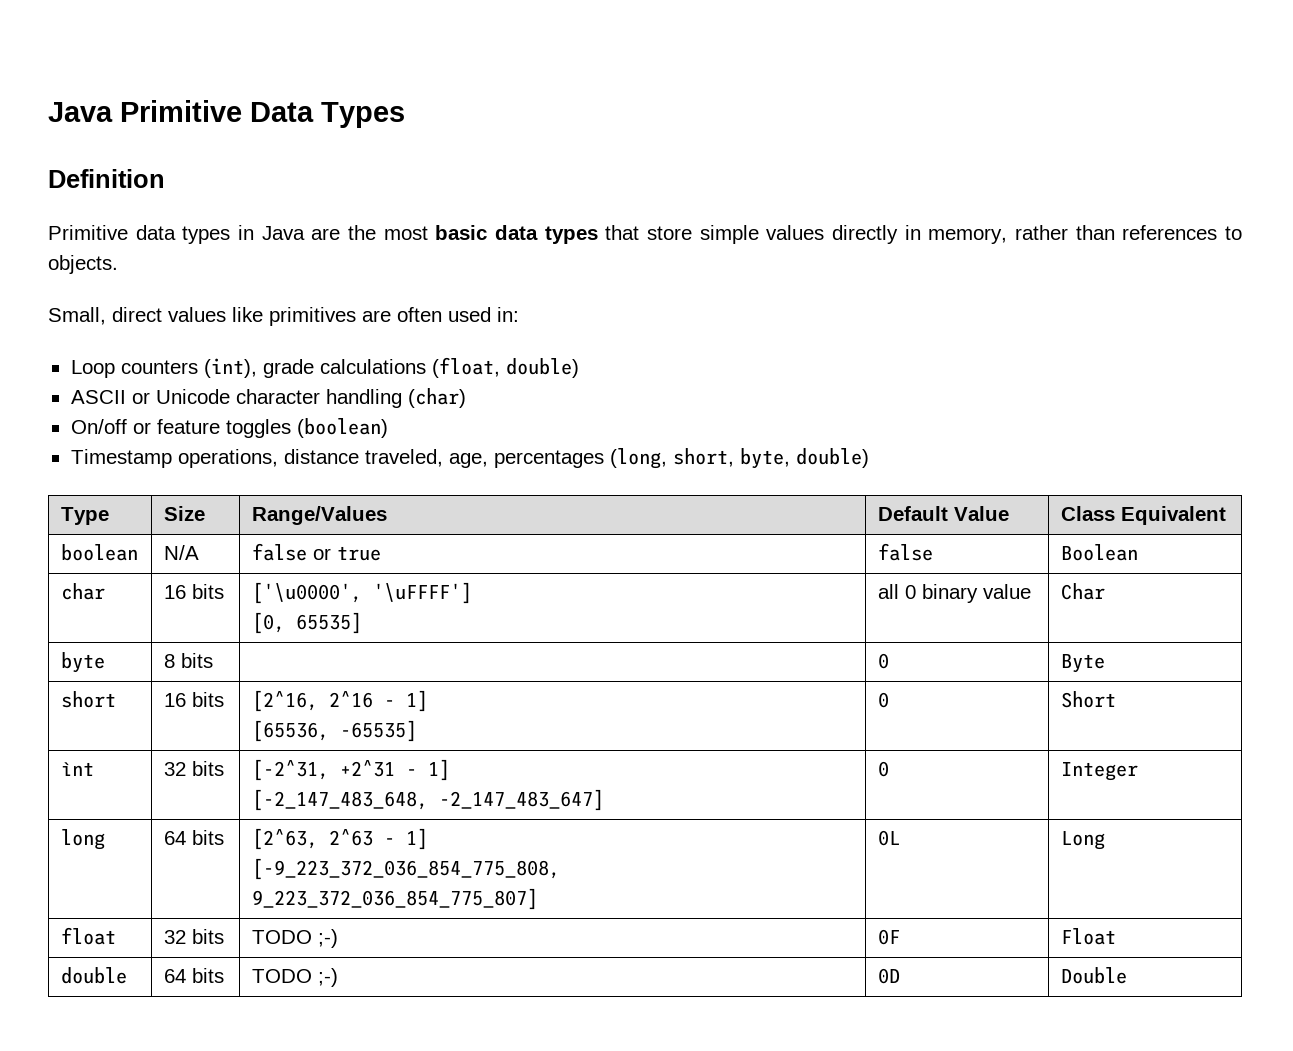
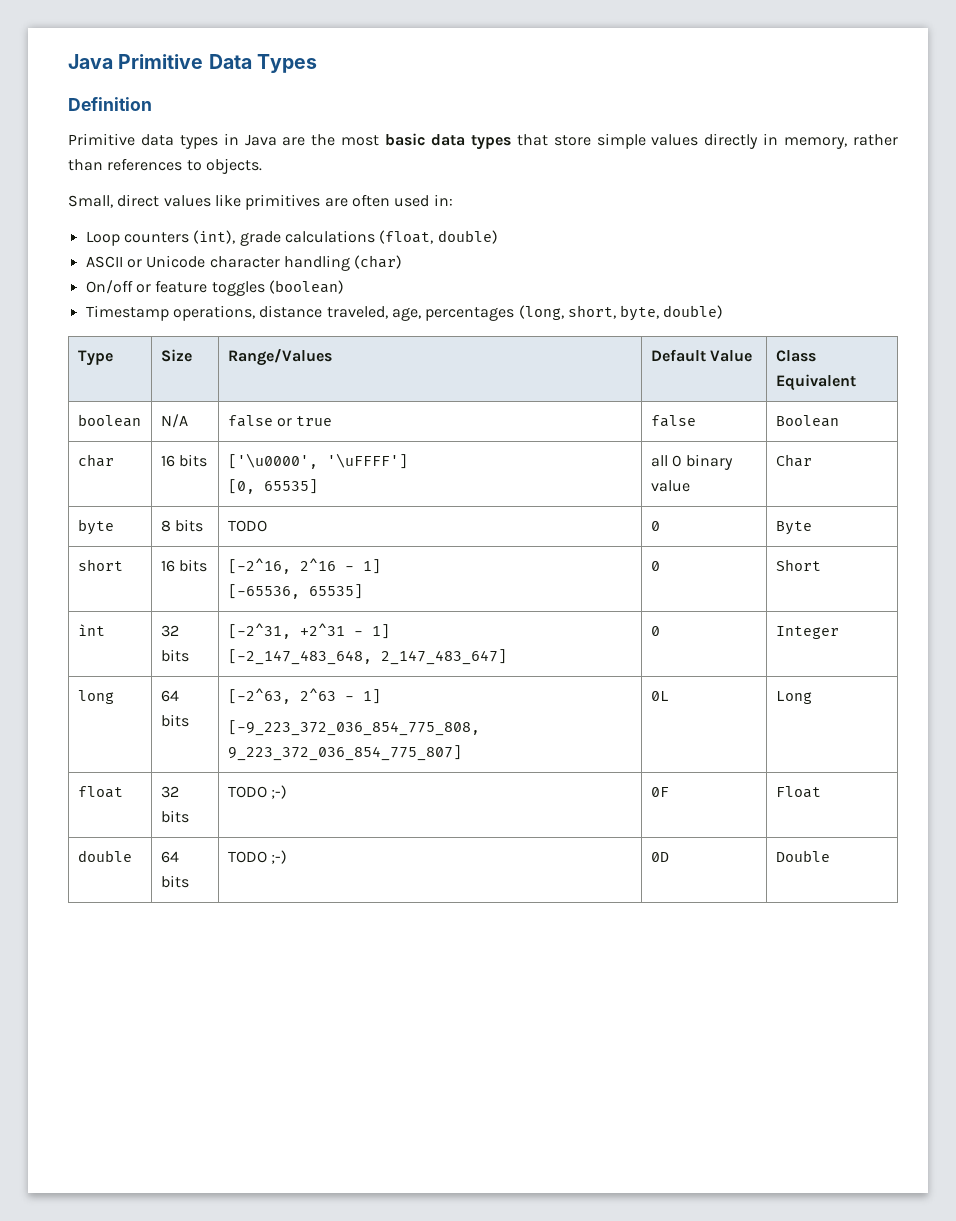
- byte | 8 bits | | 0 | Byte
+ byte | 8 bits | TODO | 0 | Byte
- short | 16 bits | [2^16, 2^16 - 1]
- [65536, -65535] | 0 | Short
+ short | 16 bits | [-2^16, 2^16 - 1]
+ [-65536, 65535] | 0 | Short
  ìnt | 32 bits | [-2^31, +2^31 - 1]
- [-2_147_483_648, -2_147_483_647] | 0 | Integer
+ [-2_147_483_648, 2_147_483_647] | 0 | Integer
- long | 64 bits | [2^63, 2^63 - 1]
+ long | 64 bits | [-2^63, 2^63 - 1]

